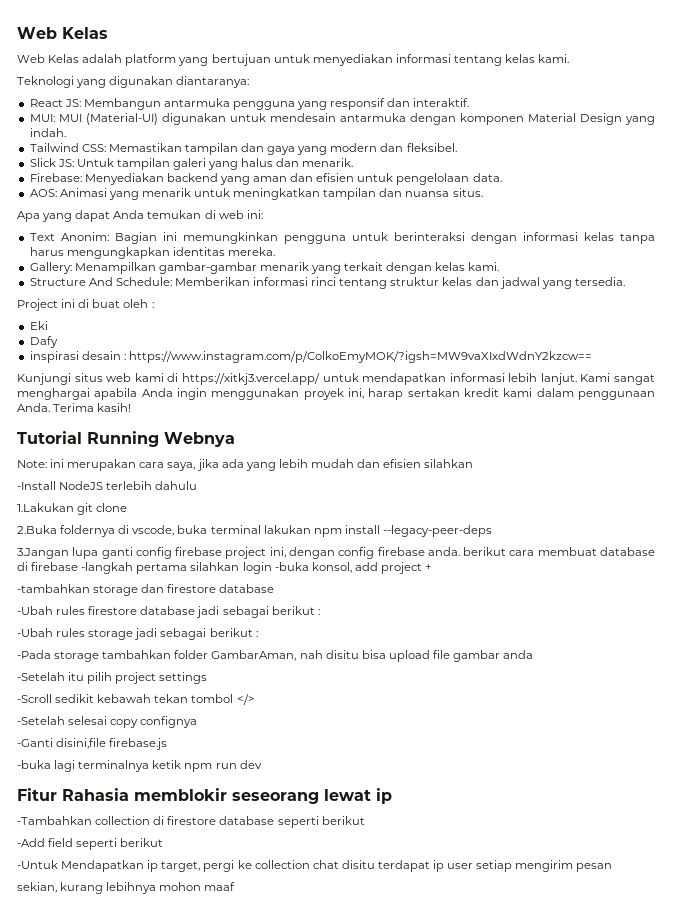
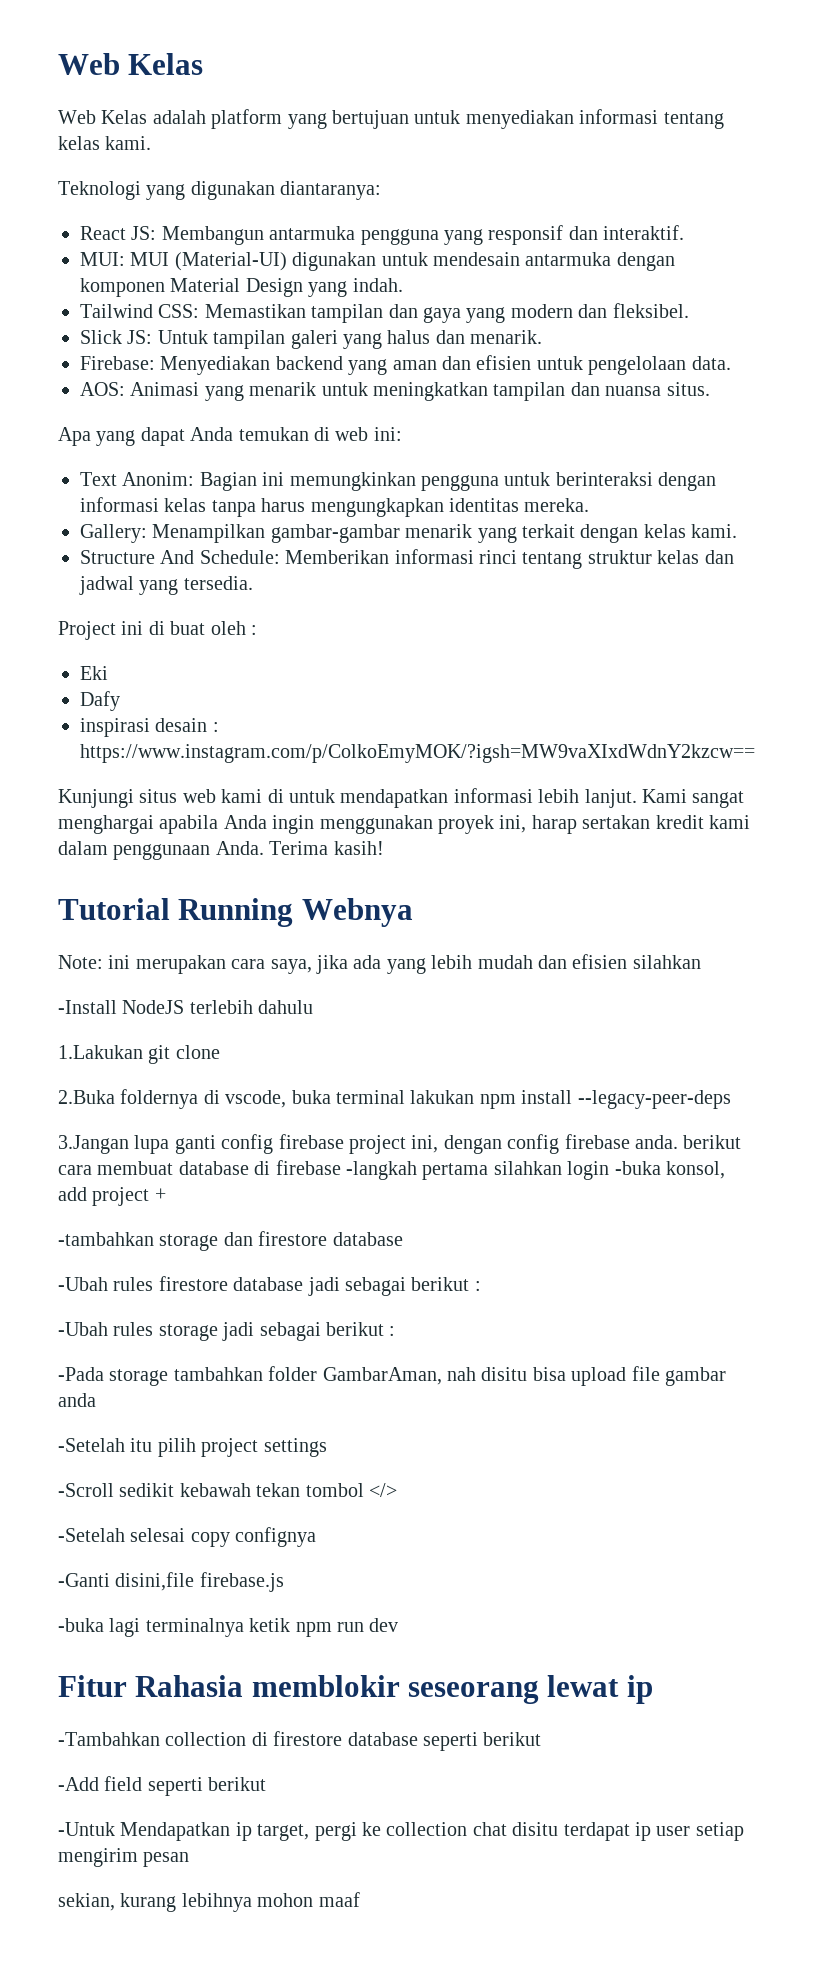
- Kunjungi situs web kami di https://xitkj3.vercel.app/ untuk mendapatkan informasi lebih lanjut.
+ Kunjungi situs web kami di untuk mendapatkan informasi lebih lanjut.

